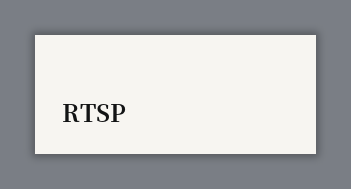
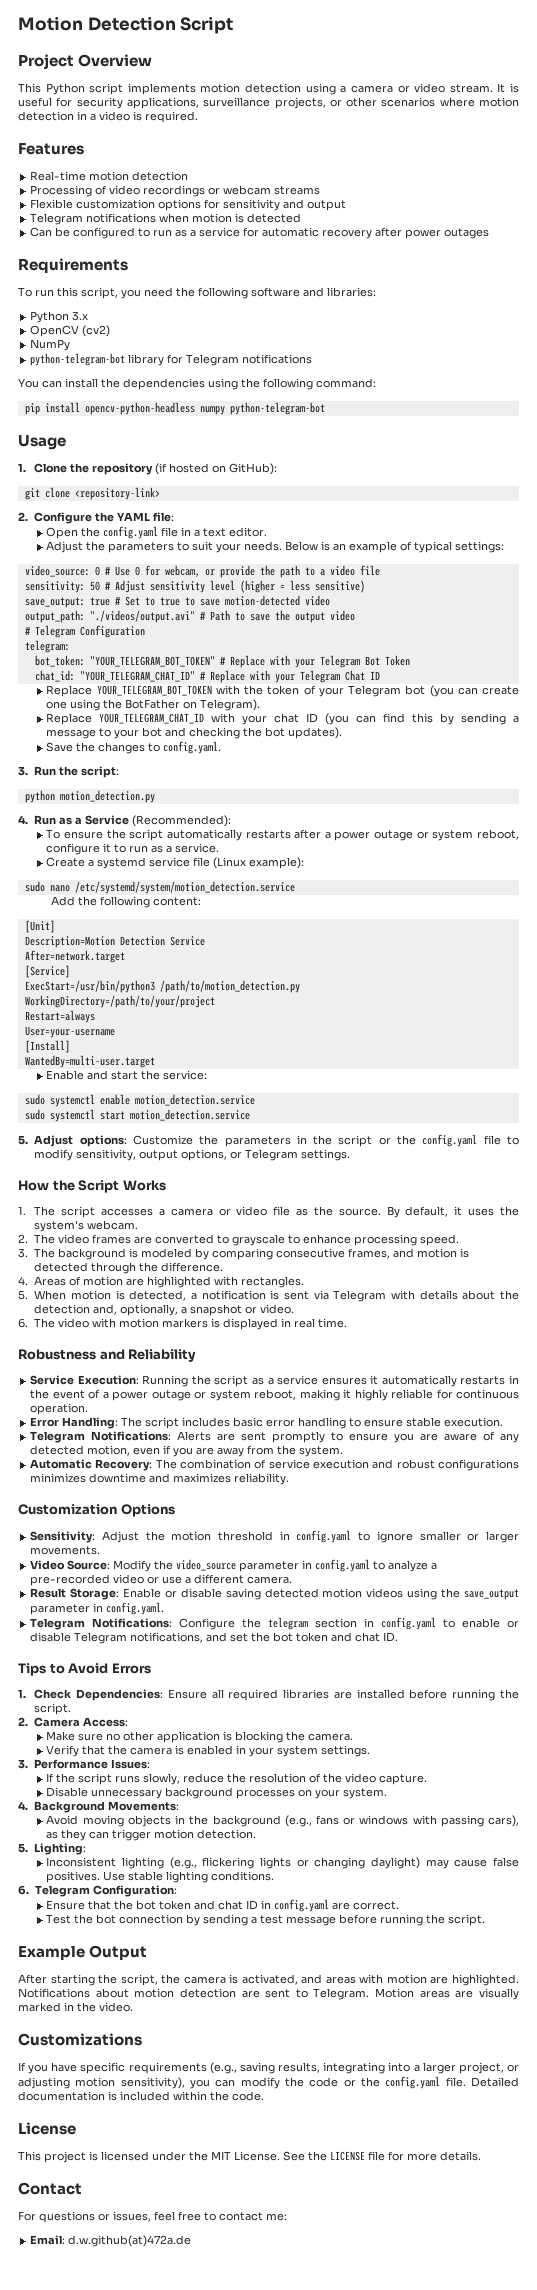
- RTSP
+ Motion Detection Script
+ Project Overview
+ This Python script implements motion detection using a camera or video stream. It is useful for security applications, surveillance projects, or other scenarios where motion detection in a video is required.
+ Features
+ Real-time motion detection
+ Processing of video recordings or webcam streams
+ Flexible customization options for sensitivity and output
+ Telegram notifications when motion is detected
+ Can be configured to run as a service for automatic recovery after power outages
+ Requirements
+ To run this script, you need the following software and libraries:
+ Python 3.x
+ OpenCV (cv2)
+ NumPy
+ python-telegram-bot library for Telegram notifications
+ You can install the dependencies using the following command:
+ pip install opencv-python-headless numpy python-telegram-bot
+ Usage
+ 1. Clone the repository (if hosted on GitHub):
+ git clone <repository-link>
+ 2. Configure the YAML file:
+ Open the config.yaml file in a text editor.
+ Adjust the parameters to suit your needs. Below is an example of typical settings:
+ video_source: 0 # Use 0 for webcam, or provide the path to a video file
+ sensitivity: 50 # Adjust sensitivity level (higher = less sensitive)
+ save_output: true # Set to true to save motion-detected video
+ output_path: "./videos/output.avi" # Path to save the output video
+ # Telegram Configuration
+ telegram:
+ bot_token: "YOUR_TELEGRAM_BOT_TOKEN" # Replace with your Telegram Bot Token
+ chat_id: "YOUR_TELEGRAM_CHAT_ID" # Replace with your Telegram Chat ID
+ Replace YOUR_TELEGRAM_BOT_TOKEN with the token of your Telegram bot (you can create one using the BotFather on Telegram).
+ Replace YOUR_TELEGRAM_CHAT_ID with your chat ID (you can find this by sending a message to your bot and checking the bot updates).
+ Save the changes to config.yaml.
+ 3. Run the script:
+ python motion_detection.py
+ 4. Run as a Service (Recommended):
+ To ensure the script automatically restarts after a power outage or system reboot, configure it to run as a service.
+ Create a systemd service file (Linux example):
+ sudo nano /etc/systemd/system/motion_detection.service
+ Add the following content:
+ [Unit]
+ Description=Motion Detection Service
+ After=network.target
+ [Service]
+ ExecStart=/usr/bin/python3 /path/to/motion_detection.py
+ WorkingDirectory=/path/to/your/project
+ Restart=always
+ User=your-username
+ [Install]
+ WantedBy=multi-user.target
+ Enable and start the service:
+ sudo systemctl enable motion_detection.service
+ sudo systemctl start motion_detection.service
+ 5. Adjust options: Customize the parameters in the script or the config.yaml file to modify sensitivity, output options, or Telegram settings.
+ How the Script Works
+ 1. The script accesses a camera or video file as the source. By default, it uses the system's webcam.
+ 2. The video frames are converted to grayscale to enhance processing speed.
+ 3. The background is modeled by comparing consecutive frames, and motion is detected through the difference.
+ 4. Areas of motion are highlighted with rectangles.
+ 5. When motion is detected, a notification is sent via Telegram with details about the detection and, optionally, a snapshot or video.
+ 6. The video with motion markers is displayed in real time.
+ Robustness and Reliability
+ Service Execution: Running the script as a service ensures it automatically restarts in the event of a power outage or system reboot, making it highly reliable for continuous operation.
+ Error Handling: The script includes basic error handling to ensure stable execution.
+ Telegram Notifications: Alerts are sent promptly to ensure you are aware of any detected motion, even if you are away from the system.
+ Automatic Recovery: The combination of service execution and robust configurations minimizes downtime and maximizes reliability.
+ Customization Options
+ Sensitivity: Adjust the motion threshold in config.yaml to ignore smaller or larger movements.
+ Video Source: Modify the video_source parameter in config.yaml to analyze a pre-recorded video or use a different camera.
+ Result Storage: Enable or disable saving detected motion videos using the save_output parameter in config.yaml.
+ Telegram Notifications: Configure the telegram section in config.yaml to enable or disable Telegram notifications, and set the bot token and chat ID.
+ Tips to Avoid Errors
+ 1. Check Dependencies: Ensure all required libraries are installed before running the script.
+ 2. Camera Access:
+ Make sure no other application is blocking the camera.
+ Verify that the camera is enabled in your system settings.
+ 3. Performance Issues:
+ If the script runs slowly, reduce the resolution of the video capture.
+ Disable unnecessary background processes on your system.
+ 4. Background Movements:
+ Avoid moving objects in the background (e.g., fans or windows with passing cars), as they can trigger motion detection.
+ 5. Lighting:
+ Inconsistent lighting (e.g., flickering lights or changing daylight) may cause false positives. Use stable lighting conditions.
+ 6. Telegram Configuration:
+ Ensure that the bot token and chat ID in config.yaml are correct.
+ Test the bot connection by sending a test message before running the script.
+ Example Output
+ After starting the script, the camera is activated, and areas with motion are highlighted. Notifications about motion detection are sent to Telegram. Motion areas are visually marked in the video.
+ Customizations
+ If you have specific requirements (e.g., saving results, integrating into a larger project, or adjusting motion sensitivity), you can modify the code or the config.yaml file. Detailed documentation is included within the code.
+ License
+ This project is licensed under the MIT License. See the LICENSE file for more details.
+ Contact
+ For questions or issues, feel free to contact me:
+ Email: d.w.github(at)472a.de

